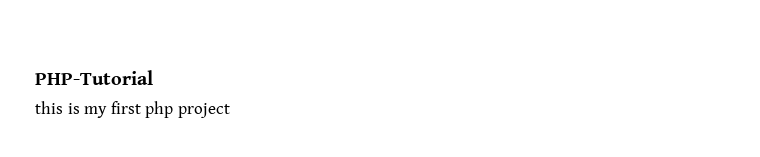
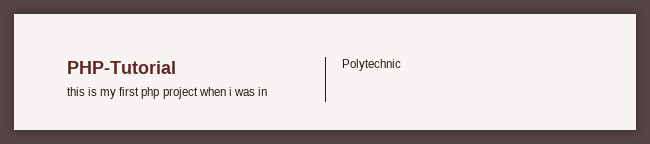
- this is my first php project
+ this is my first php project when i was in Polytechnic

